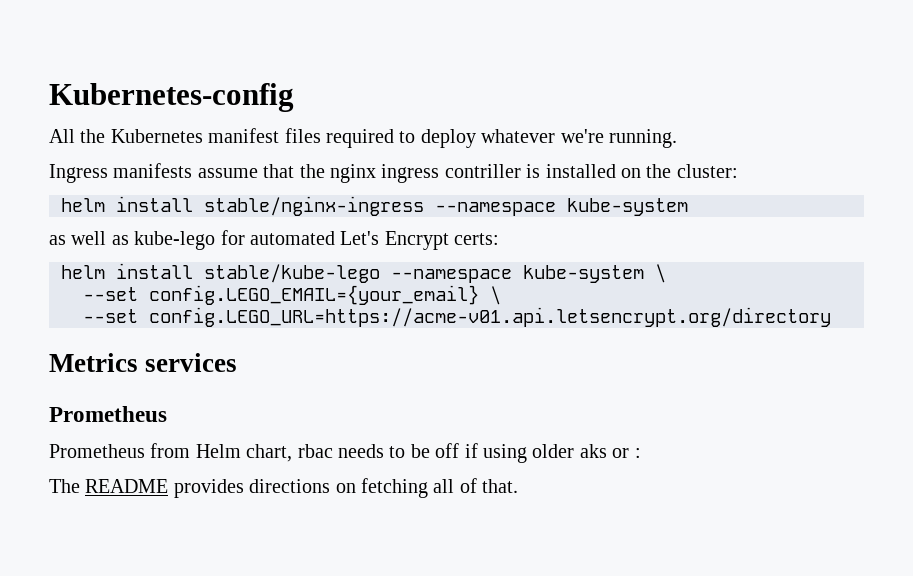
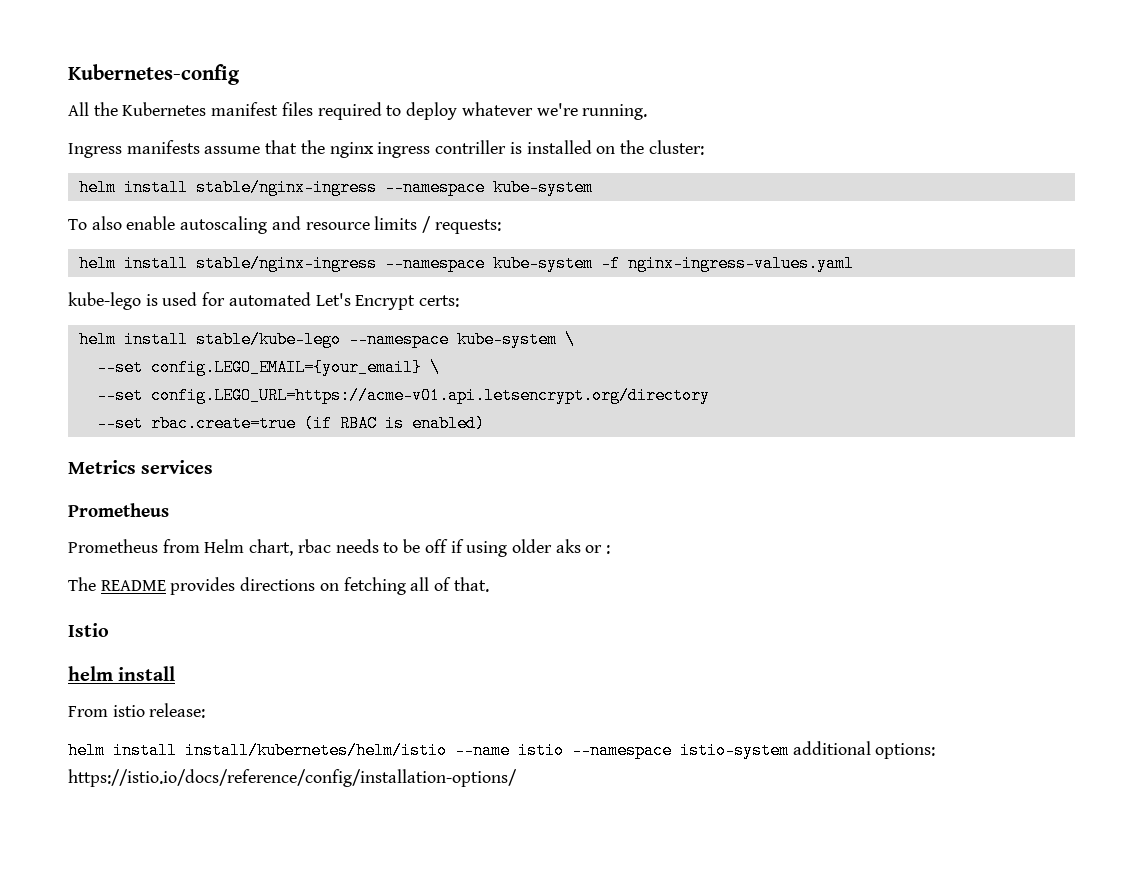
- as well as kube-lego for automated Let's Encrypt certs:
+ To also enable autoscaling and resource limits / requests:
+ helm install stable/nginx-ingress --namespace kube-system -f nginx-ingress-values.yaml
+ kube-lego is used for automated Let's Encrypt certs:
+ --set rbac.create=true (if RBAC is enabled)
+ Istio
+ helm install
+ From istio release:
+ helm install install/kubernetes/helm/istio --name istio --namespace istio-system additional options: https://istio.io/docs/reference/config/installation-options/

